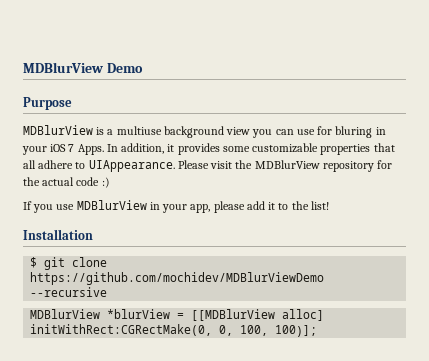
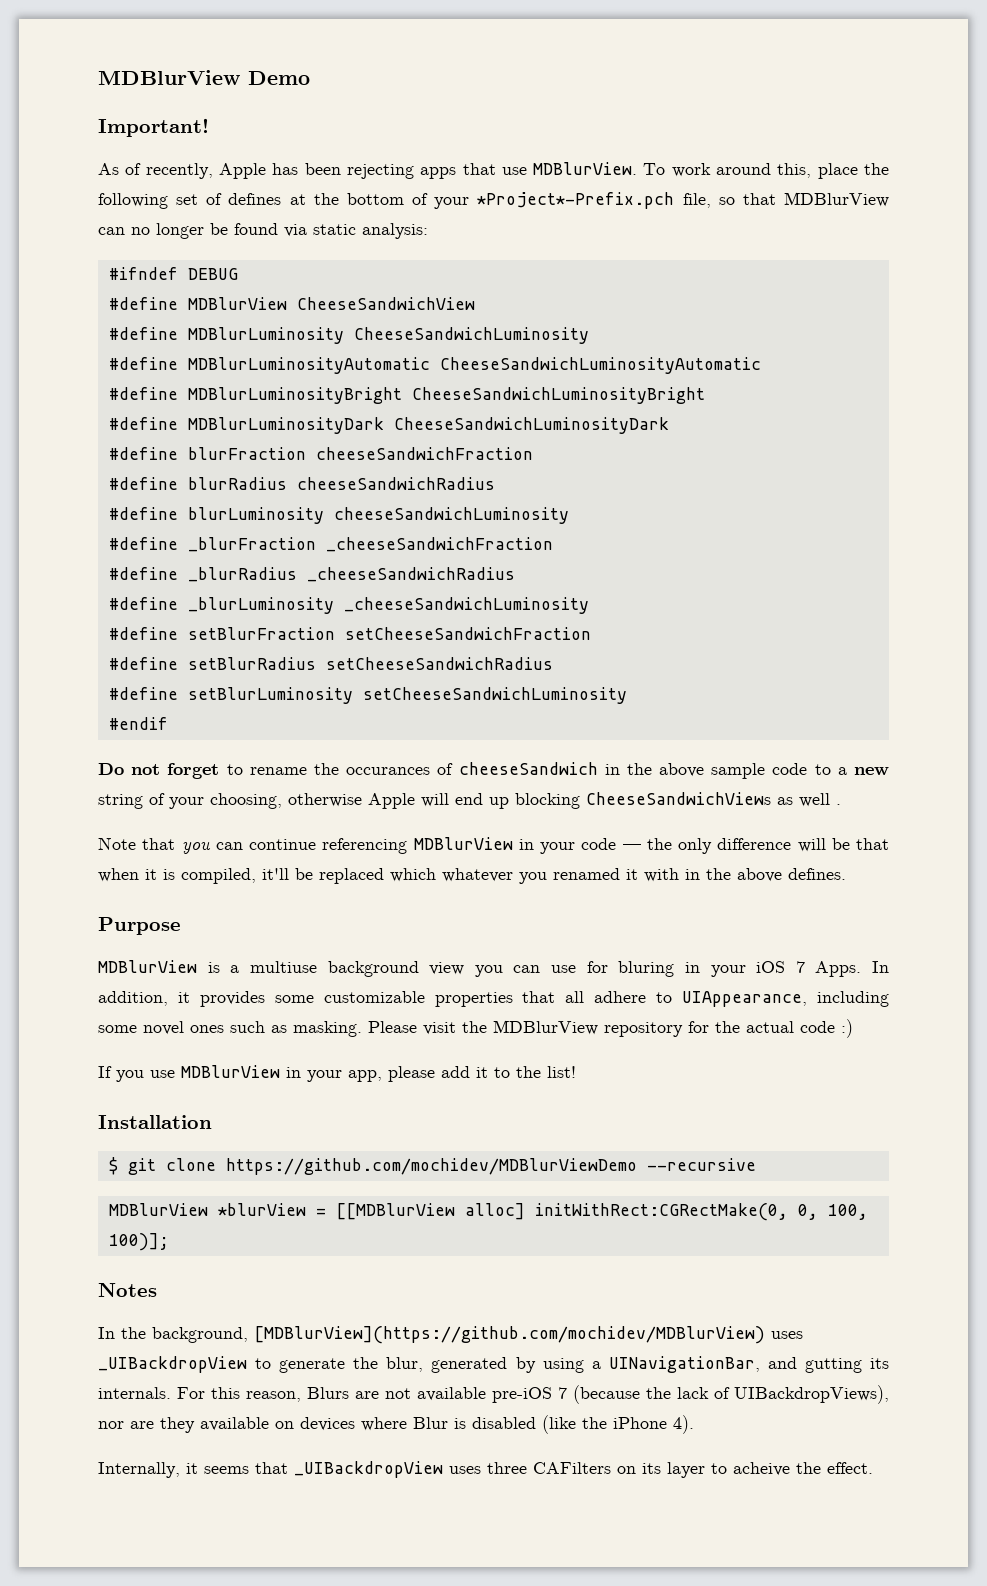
+ Important!
+ As of recently, Apple has been rejecting apps that use MDBlurView. To work around this, place the following set of defines at the bottom of your *Project*-Prefix.pch file, so that MDBlurView can no longer be found via static analysis:
+ #ifndef DEBUG
+ #define MDBlurView CheeseSandwichView
+ #define MDBlurLuminosity CheeseSandwichLuminosity
+ #define MDBlurLuminosityAutomatic CheeseSandwichLuminosityAutomatic
+ #define MDBlurLuminosityBright CheeseSandwichLuminosityBright
+ #define MDBlurLuminosityDark CheeseSandwichLuminosityDark
+ #define blurFraction cheeseSandwichFraction
+ #define blurRadius cheeseSandwichRadius
+ #define blurLuminosity cheeseSandwichLuminosity
+ #define _blurFraction _cheeseSandwichFraction
+ #define _blurRadius _cheeseSandwichRadius
+ #define _blurLuminosity _cheeseSandwichLuminosity
+ #define setBlurFraction setCheeseSandwichFraction
+ #define setBlurRadius setCheeseSandwichRadius
+ #define setBlurLuminosity setCheeseSandwichLuminosity
+ #endif
+ Do not forget to rename the occurances of cheeseSandwich in the above sample code to a new string of your choosing, otherwise Apple will end up blocking CheeseSandwichViews as well .
+ Note that you can continue referencing MDBlurView in your code — the only difference will be that when it is compiled, it'll be replaced which whatever you renamed it with in the above defines.
- In addition, it provides some customizable properties that all adhere to UIAppearance.
+ In addition, it provides some customizable properties that all adhere to UIAppearance, including some novel ones such as masking.
+ Notes
+ In the background, [MDBlurView](https://github.com/mochidev/MDBlurView) uses _UIBackdropView to generate the blur, generated by using a UINavigationBar, and gutting its internals. For this reason, Blurs are not available pre-iOS 7 (because the lack of UIBackdropViews), nor are they available on devices where Blur is disabled (like the iPhone 4).
+ Internally, it seems that _UIBackdropView uses three CAFilters on its layer to acheive the effect.

